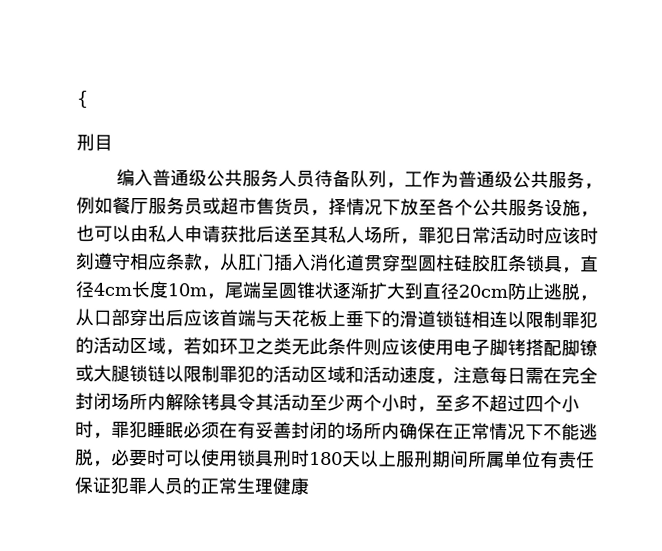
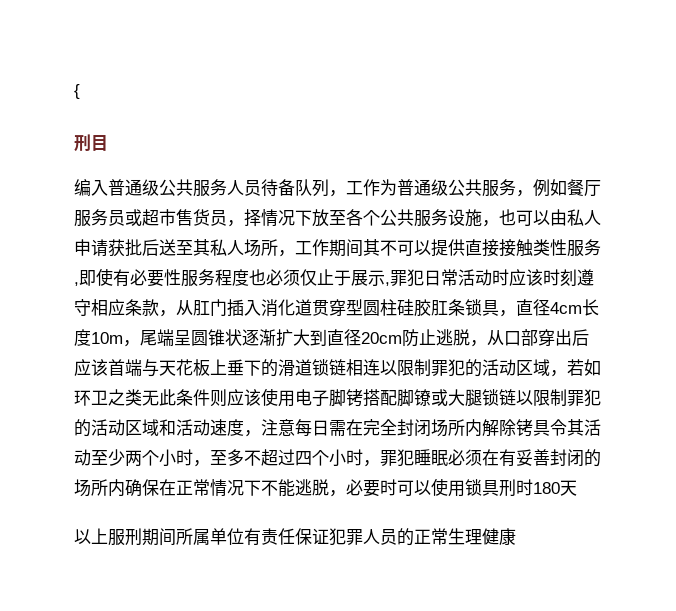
- 编入普通级公共服务人员待备队列，工作为普通级公共服务，例如餐厅服务员或超市售货员，择情况下放至各个公共服务设施，也可以由私人申请获批后送至其私人场所，罪犯日常活动时应该时刻遵守相应条款，从肛门插入消化道贯穿型圆柱硅胶肛条锁具，直径4cm长度10m，尾端呈圆锥状逐渐扩大到直径20cm防止逃脱，从口部穿出后应该首端与天花板上垂下的滑道锁链相连以限制罪犯的活动区域，若如环卫之类无此条件则应该使用电子脚铐搭配脚镣或大腿锁链以限制罪犯的活动区域和活动速度，注意每日需在完全封闭场所内解除铐具令其活动至少两个小时，至多不超过四个小时，罪犯睡眠必须在有妥善封闭的场所内确保在正常情况下不能逃脱，必要时可以使用锁具刑时180天以上服刑期间所属单位有责任保证犯罪人员的正常生理健康
+ 编入普通级公共服务人员待备队列，工作为普通级公共服务，例如餐厅服务员或超市售货员，择情况下放至各个公共服务设施，也可以由私人申请获批后送至其私人场所，工作期间其不可以提供直接接触类性服务,即使有必要性服务程度也必须仅止于展示,罪犯日常活动时应该时刻遵守相应条款，从肛门插入消化道贯穿型圆柱硅胶肛条锁具，直径4cm长度10m，尾端呈圆锥状逐渐扩大到直径20cm防止逃脱，从口部穿出后应该首端与天花板上垂下的滑道锁链相连以限制罪犯的活动区域，若如环卫之类无此条件则应该使用电子脚铐搭配脚镣或大腿锁链以限制罪犯的活动区域和活动速度，注意每日需在完全封闭场所内解除铐具令其活动至少两个小时，至多不超过四个小时，罪犯睡眠必须在有妥善封闭的场所内确保在正常情况下不能逃脱，必要时可以使用锁具刑时180天
+ 以上服刑期间所属单位有责任保证犯罪人员的正常生理健康

